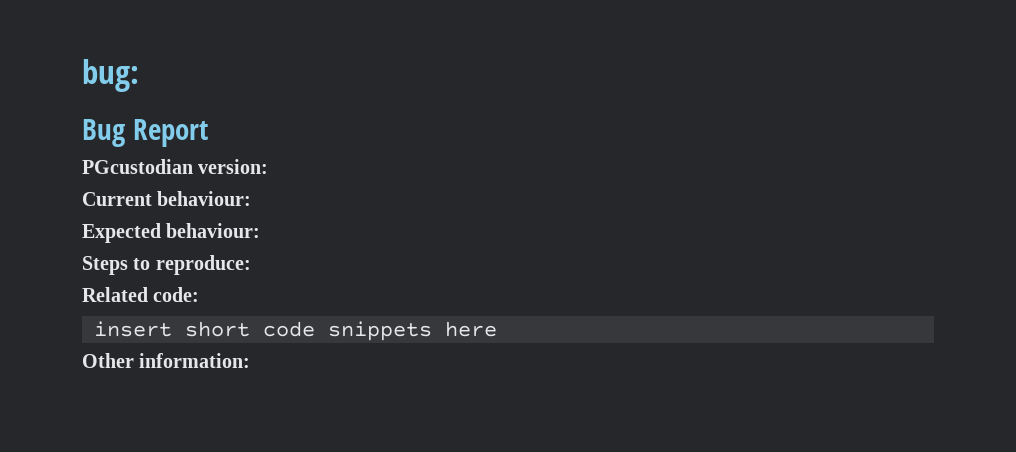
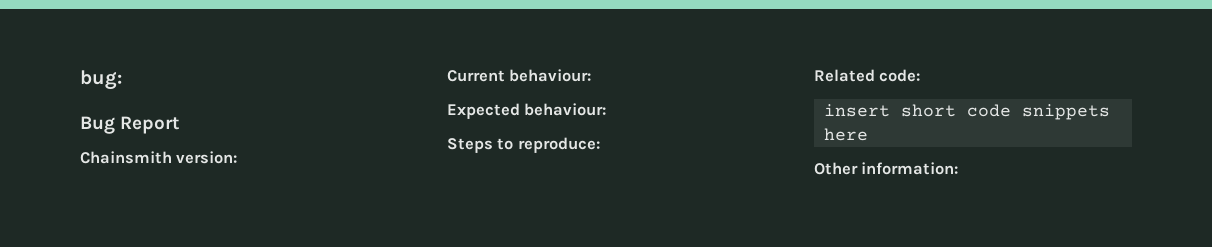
- PGcustodian version:
+ Chainsmith version:

